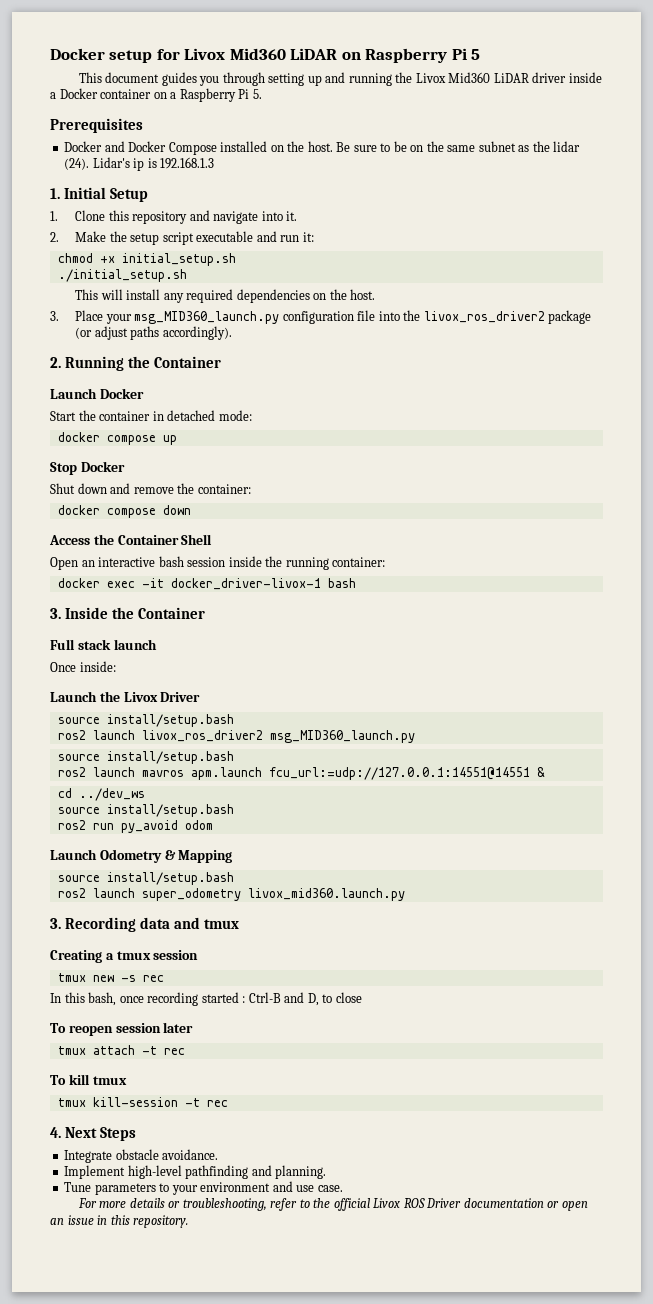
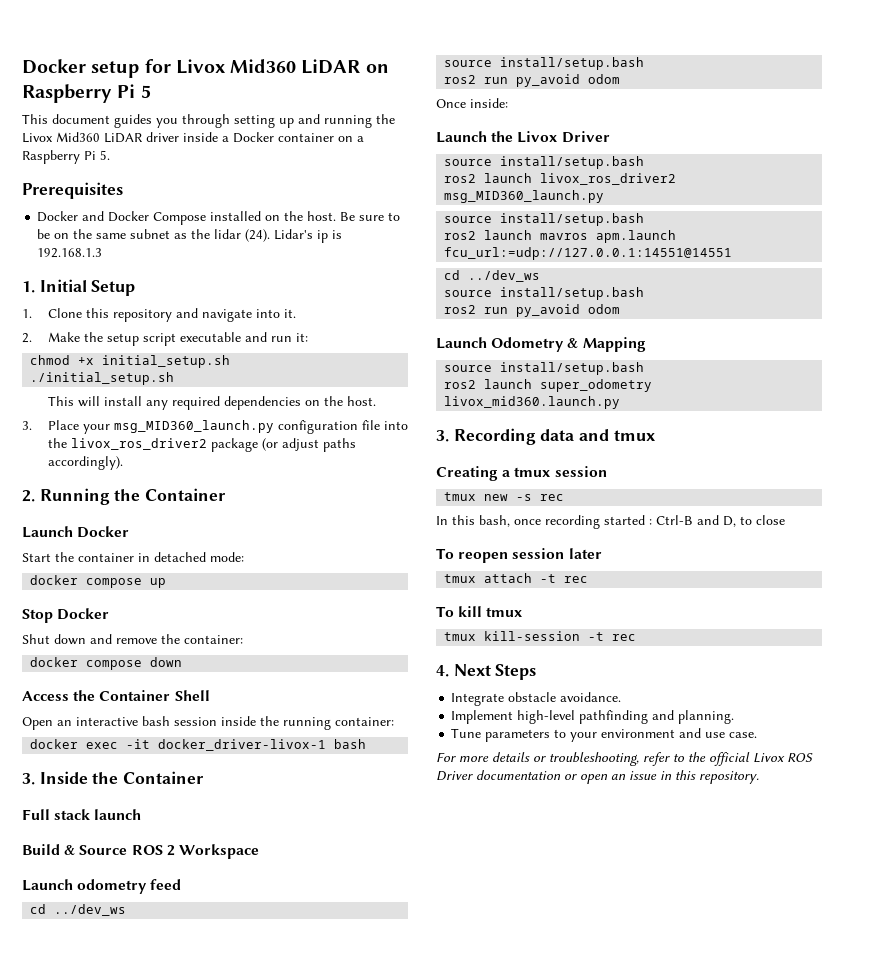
+ Build & Source ROS 2 Workspace
+ Launch odometry feed
+ cd ../dev_ws
+ source install/setup.bash
+ ros2 run py_avoid odom
- ros2 launch mavros apm.launch fcu_url:=udp://127.0.0.1:14551@14551 &
+ ros2 launch mavros apm.launch fcu_url:=udp://127.0.0.1:14551@14551

